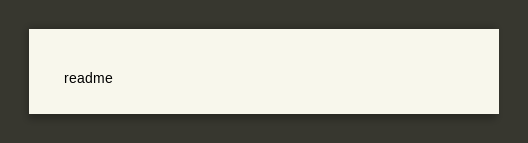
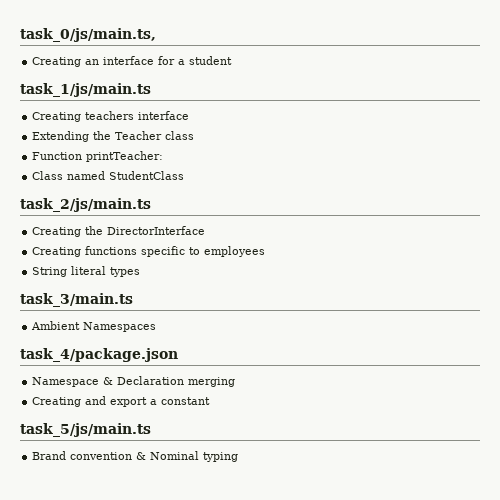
- readme
+ task_0/js/main.ts,
+ Creating an interface for a student
+ task_1/js/main.ts
+ Creating teachers interface
+ Extending the Teacher class
+ Function printTeacher:
+ Class named StudentClass
+ task_2/js/main.ts
+ Creating the DirectorInterface
+ Creating functions specific to employees
+ String literal types
+ task_3/main.ts
+ Ambient Namespaces
+ task_4/package.json
+ Namespace & Declaration merging
+ Creating and export a constant
+ task_5/js/main.ts
+ Brand convention & Nominal typing

